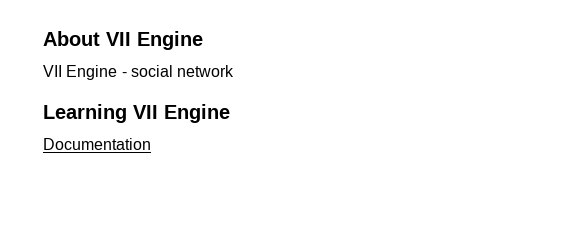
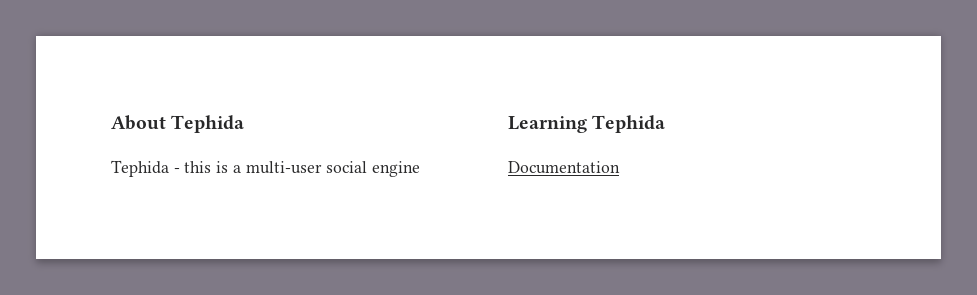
- About VII Engine
- VII Engine - social network
+ About Tephida
+ Tephida - this is a multi-user social engine
- Learning VII Engine
+ Learning Tephida

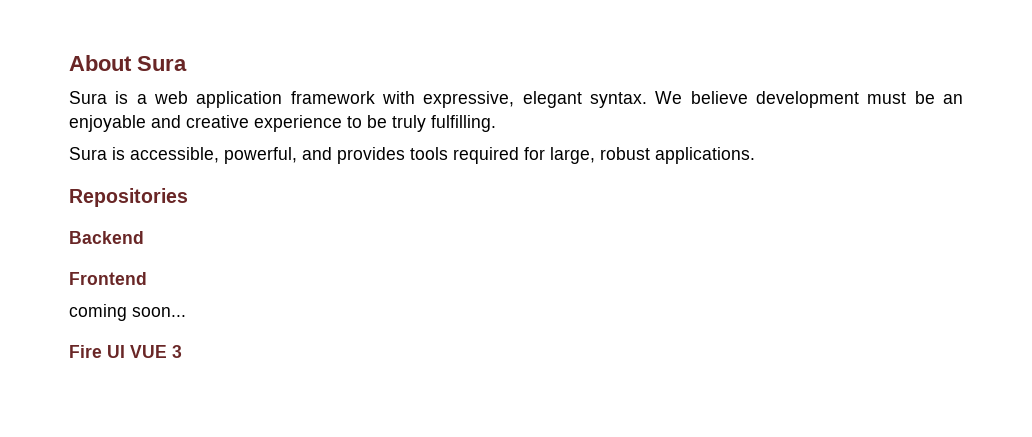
- About Tephida
- Tephida - this is a multi-user social engine
- Learning Tephida
- Documentation
+ About Sura
+ Sura is a web application framework with expressive, elegant syntax. We believe development must be an enjoyable and creative experience to be truly fulfilling.
+ Sura is accessible, powerful, and provides tools required for large, robust applications.
+ Repositories
+ Backend
+ Frontend
+ coming soon...
+ Fire UI VUE 3

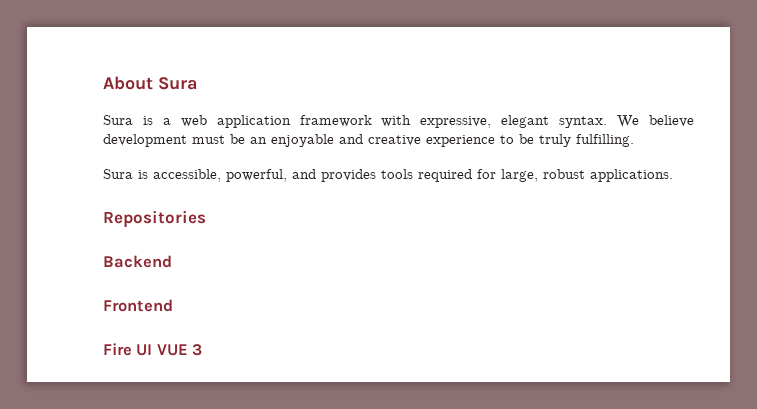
- coming soon...

